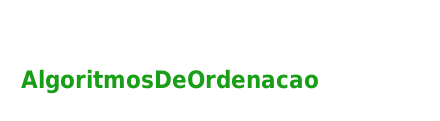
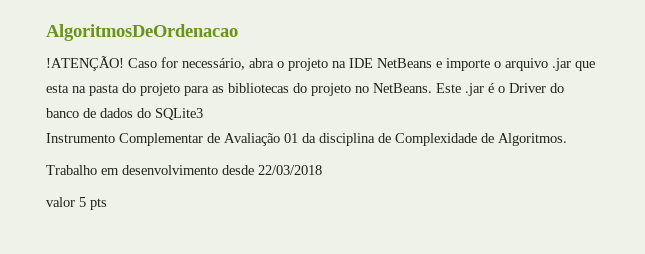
+ !ATENÇÃO! Caso for necessário, abra o projeto na IDE NetBeans e importe o arquivo .jar que esta na pasta do projeto para as bibliotecas do projeto no NetBeans. Este .jar é o Driver do banco de dados do SQLite3
+ Instrumento Complementar de Avaliação 01 da disciplina de Complexidade de Algoritmos.
+ Trabalho em desenvolvimento desde 22/03/2018
+ valor 5 pts

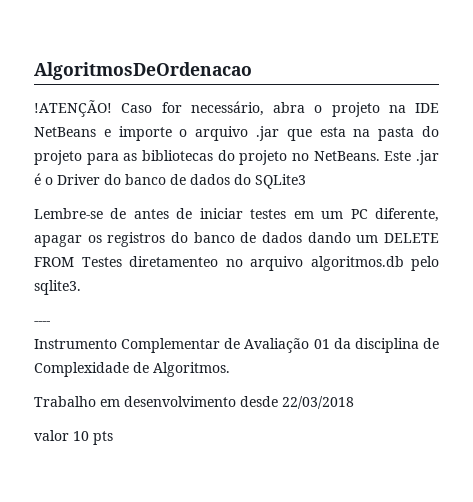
+ Lembre-se de antes de iniciar testes em um PC diferente, apagar os registros do banco de dados dando um DELETE FROM Testes diretamenteo no arquivo algoritmos.db pelo sqlite3.
+ ----
- valor 5 pts
+ valor 10 pts

